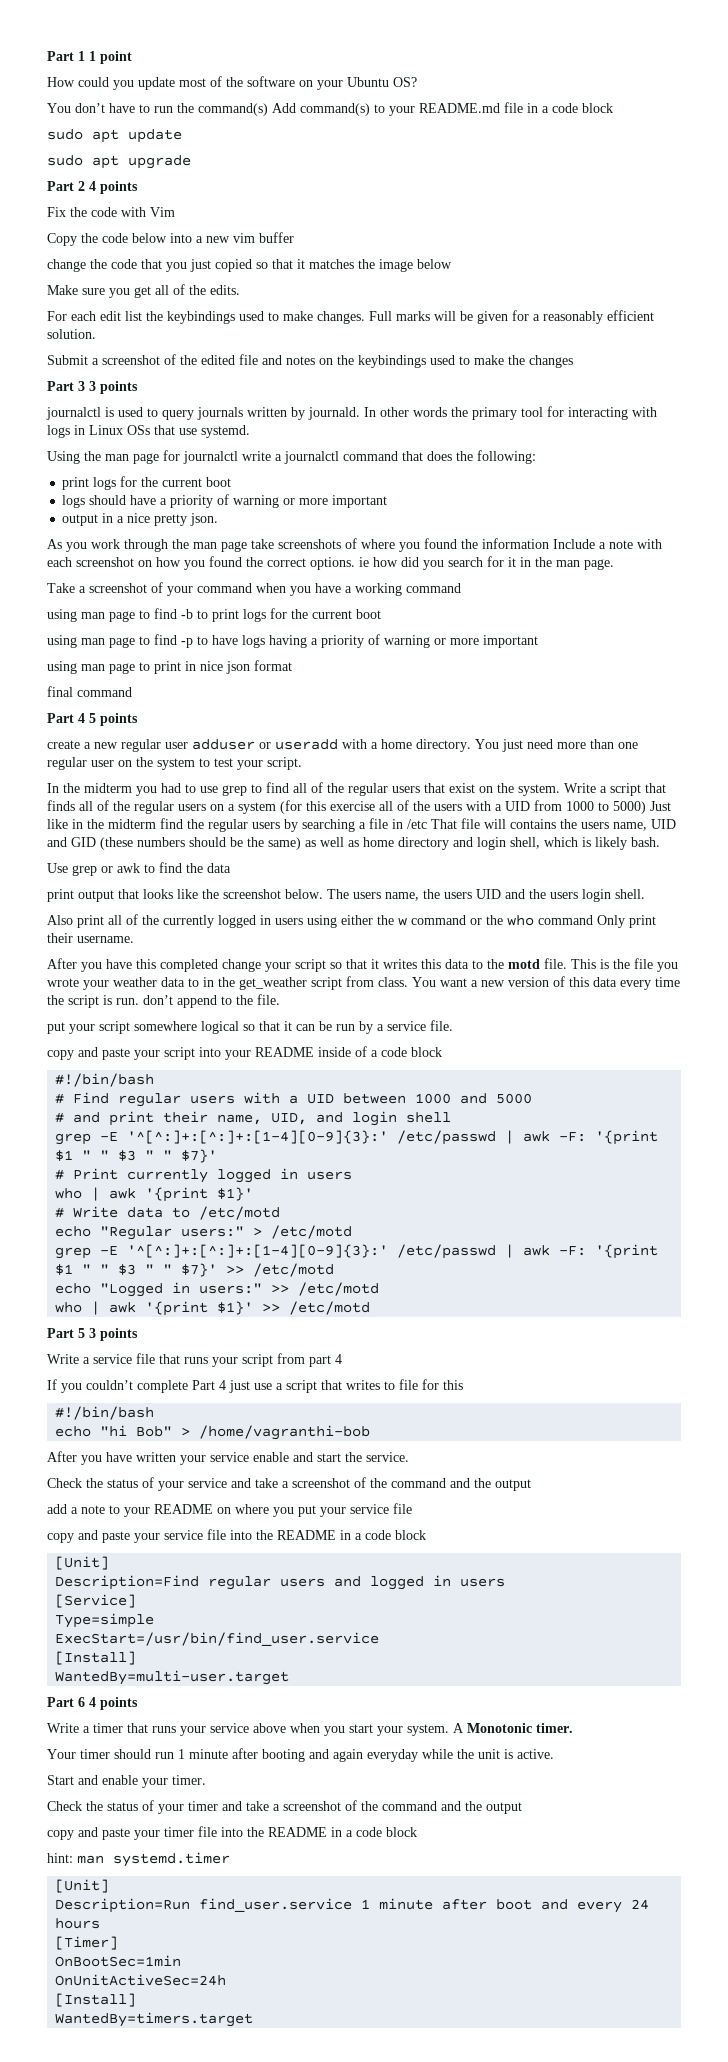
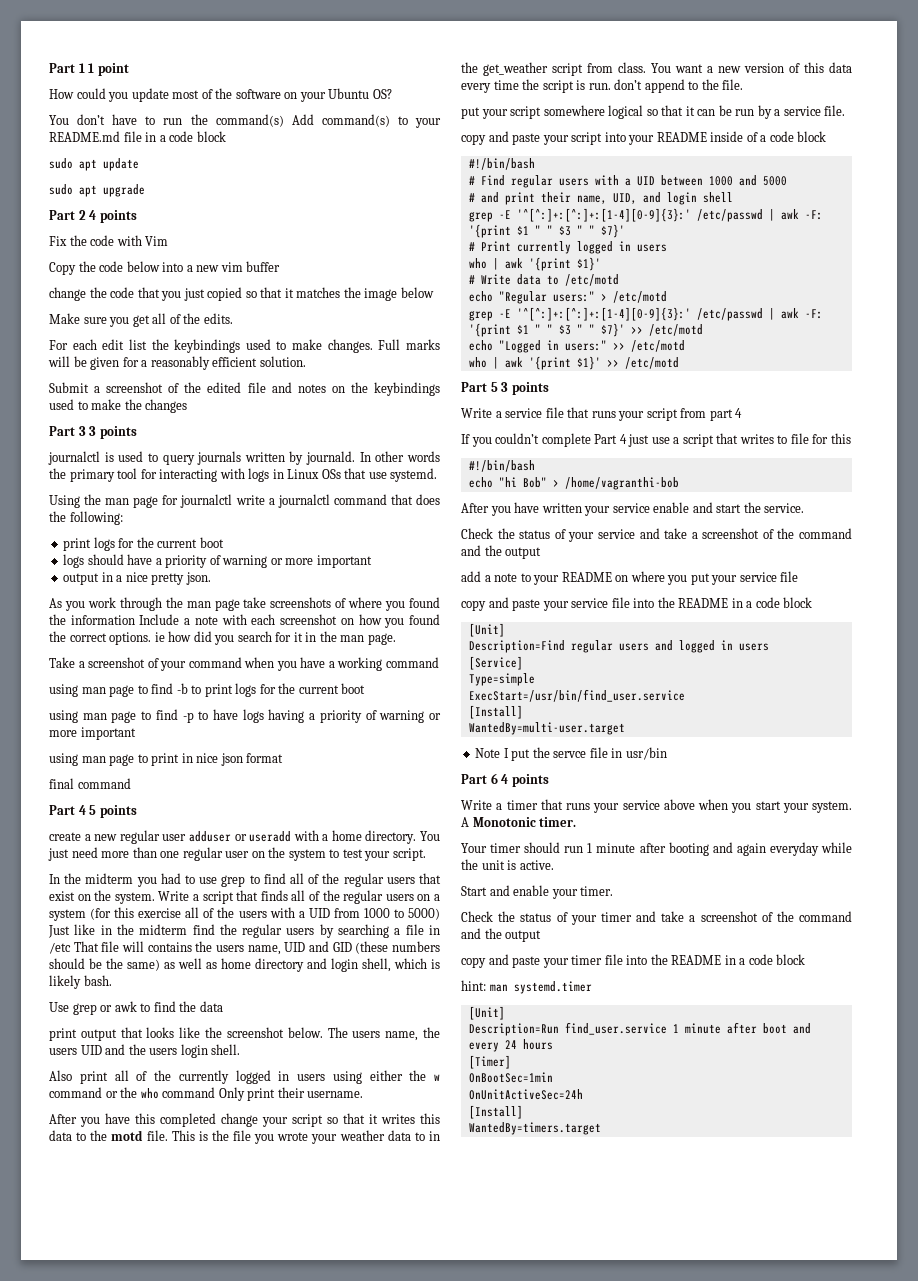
+ Note I put the servce file in usr/bin

